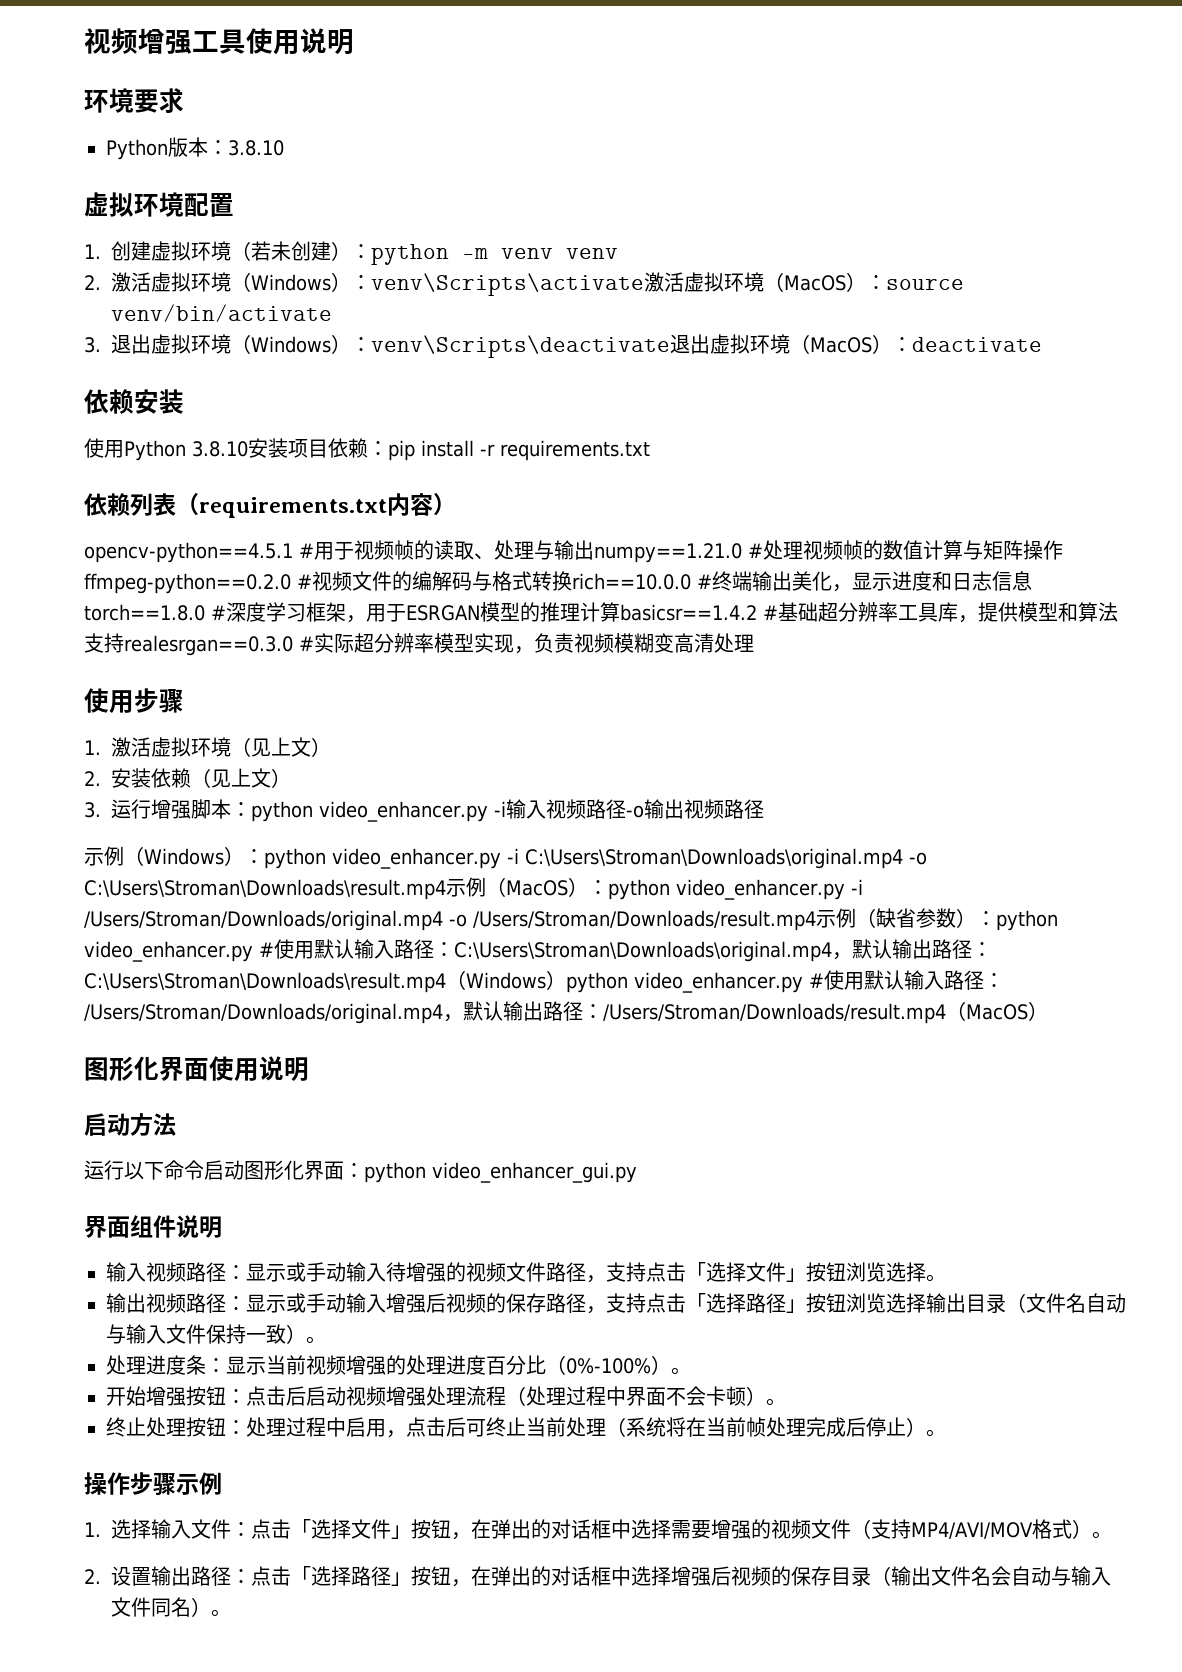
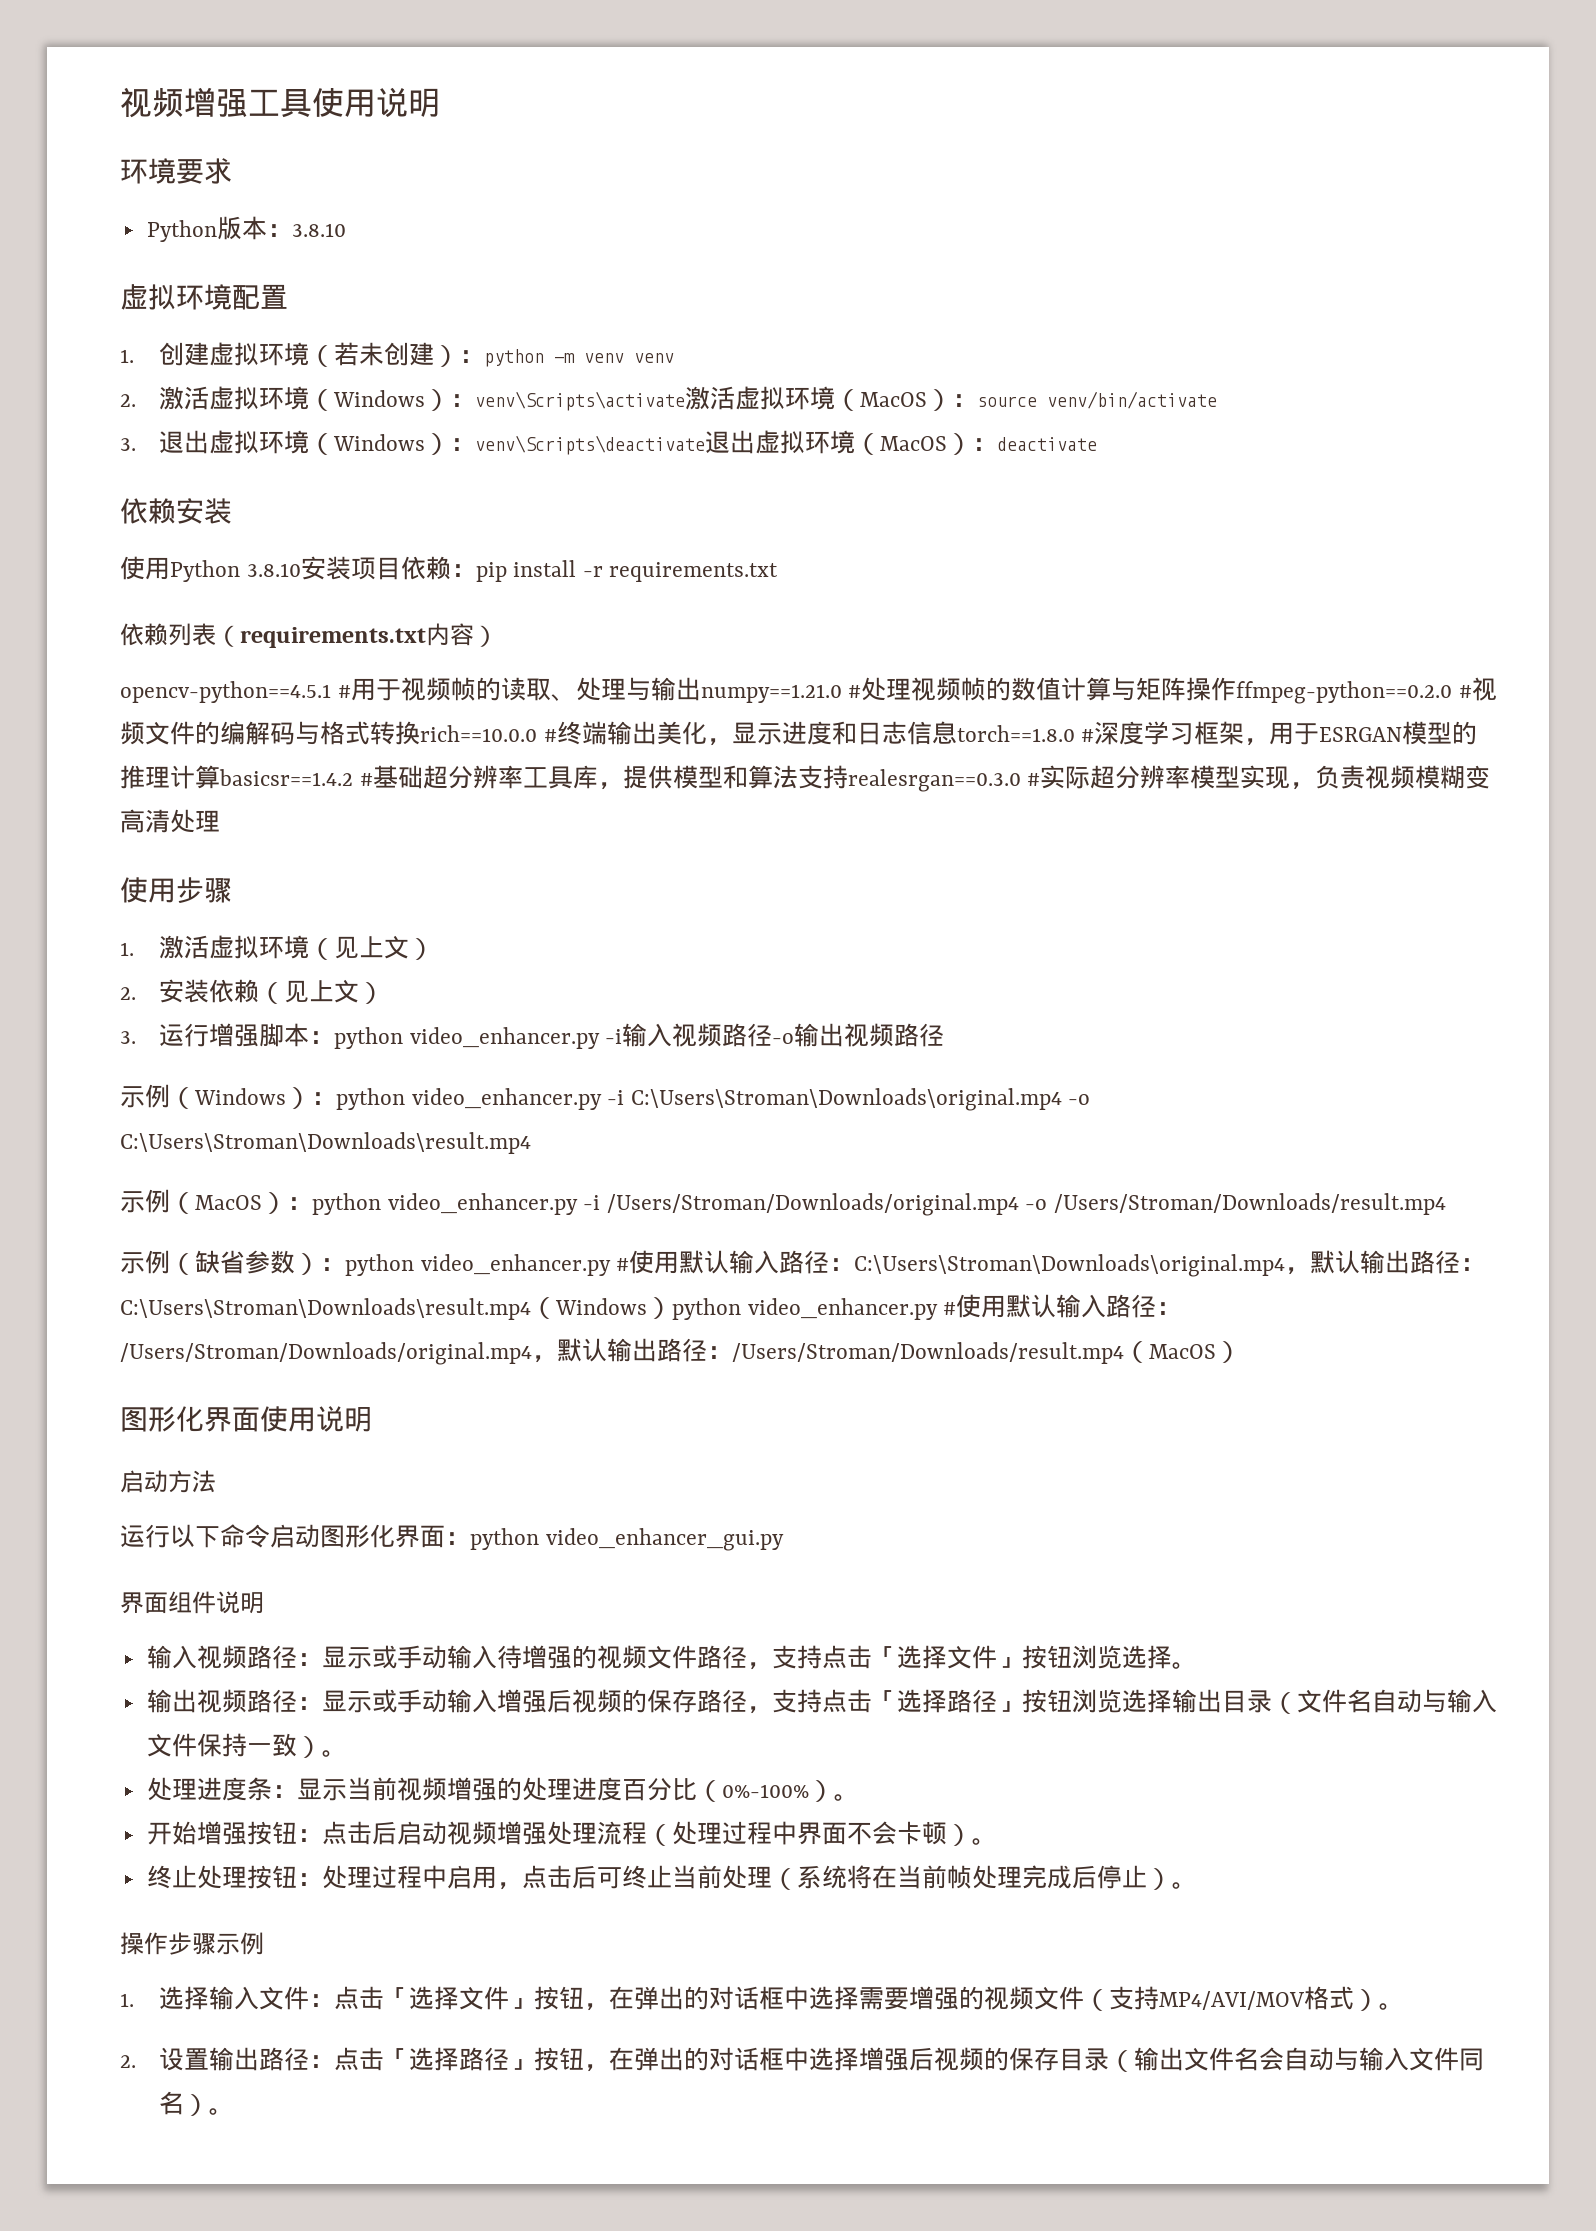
- 示例（Windows）：python video_enhancer.py -i C:\Users\Stroman\Downloads\original.mp4 -o C:\Users\Stroman\Downloads\result.mp4示例（MacOS）：python video_enhancer.py -i /Users/Stroman/Downloads/original.mp4 -o /Users/Stroman/Downloads/result.mp4示例（缺省参数）：python video_enhancer.py #使用默认输入路径：C:\Users\Stroman\Downloads\original.mp4，默认输出路径：C:\Users\Stroman\Downloads\result.mp4（Windows）python video_enhancer.py #使用默认输入路径：/Users/Stroman/Downloads/original.mp4，默认输出路径：/Users/Stroman/Downloads/result.mp4（MacOS）
+ 示例（Windows）：python video_enhancer.py -i C:\Users\Stroman\Downloads\original.mp4 -o C:\Users\Stroman\Downloads\result.mp4
+ 示例（MacOS）：python video_enhancer.py -i /Users/Stroman/Downloads/original.mp4 -o /Users/Stroman/Downloads/result.mp4
+ 示例（缺省参数）：python video_enhancer.py #使用默认输入路径：C:\Users\Stroman\Downloads\original.mp4，默认输出路径：C:\Users\Stroman\Downloads\result.mp4（Windows）python video_enhancer.py #使用默认输入路径：/Users/Stroman/Downloads/original.mp4，默认输出路径：/Users/Stroman/Downloads/result.mp4（MacOS）

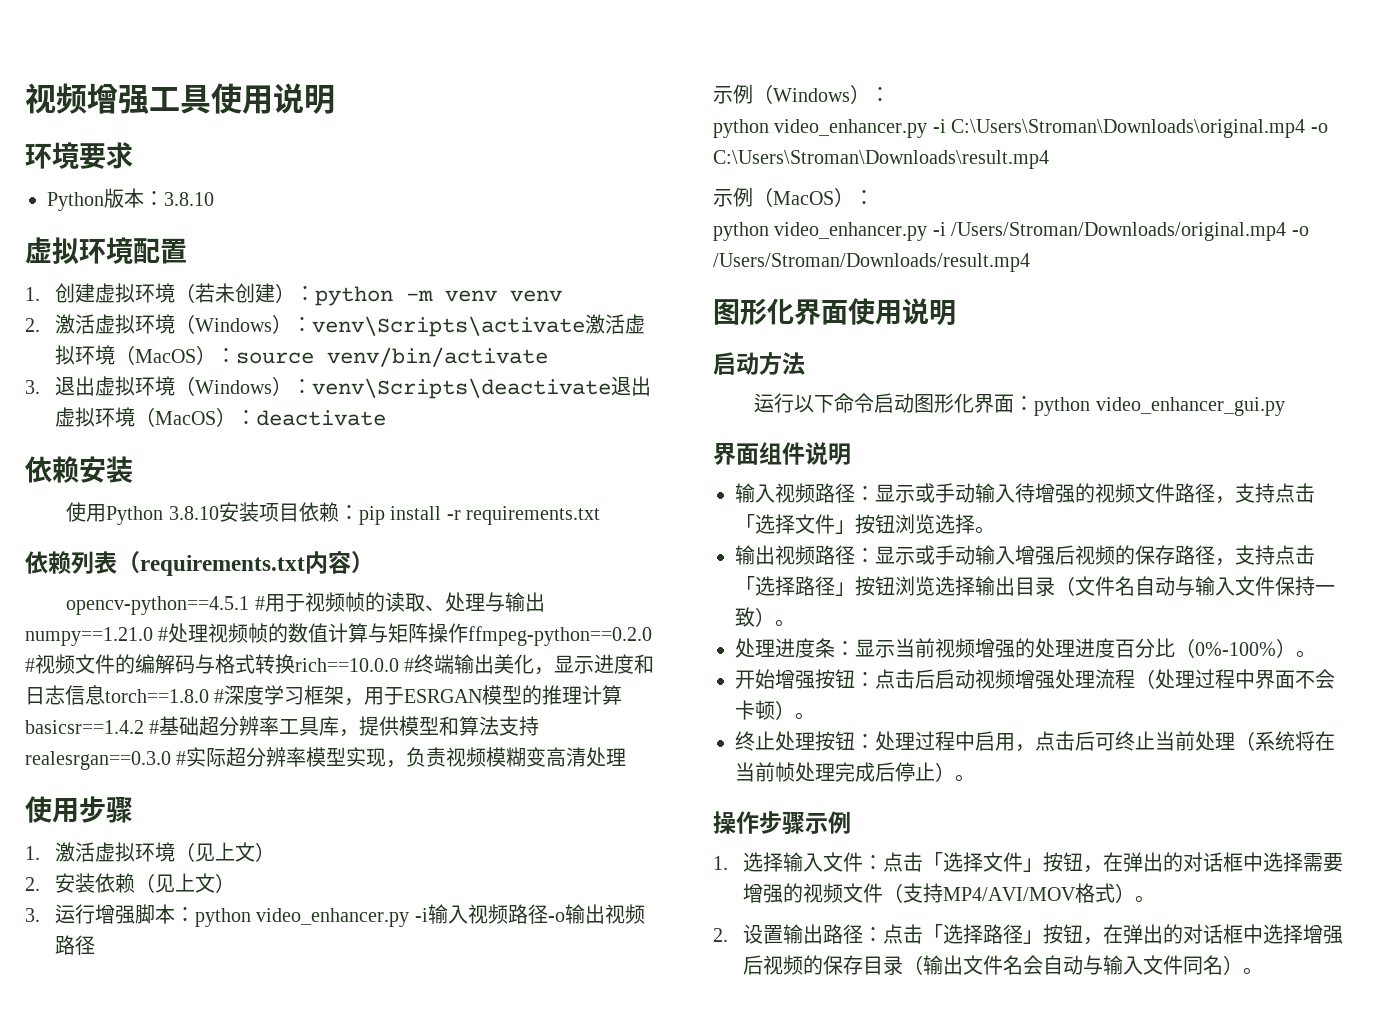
- 示例（Windows）：python video_enhancer.py -i C:\Users\Stroman\Downloads\original.mp4 -o C:\Users\Stroman\Downloads\result.mp4
+ 示例（Windows）：
+ python video_enhancer.py -i C:\Users\Stroman\Downloads\original.mp4 -o C:\Users\Stroman\Downloads\result.mp4
- 示例（MacOS）：python video_enhancer.py -i /Users/Stroman/Downloads/original.mp4 -o /Users/Stroman/Downloads/result.mp4
+ 示例（MacOS）：
+ python video_enhancer.py -i /Users/Stroman/Downloads/original.mp4 -o /Users/Stroman/Downloads/result.mp4
- 示例（缺省参数）：python video_enhancer.py #使用默认输入路径：C:\Users\Stroman\Downloads\original.mp4，默认输出路径：C:\Users\Stroman\Downloads\result.mp4（Windows）python video_enhancer.py #使用默认输入路径：/Users/Stroman/Downloads/original.mp4，默认输出路径：/Users/Stroman/Downloads/result.mp4（MacOS）

